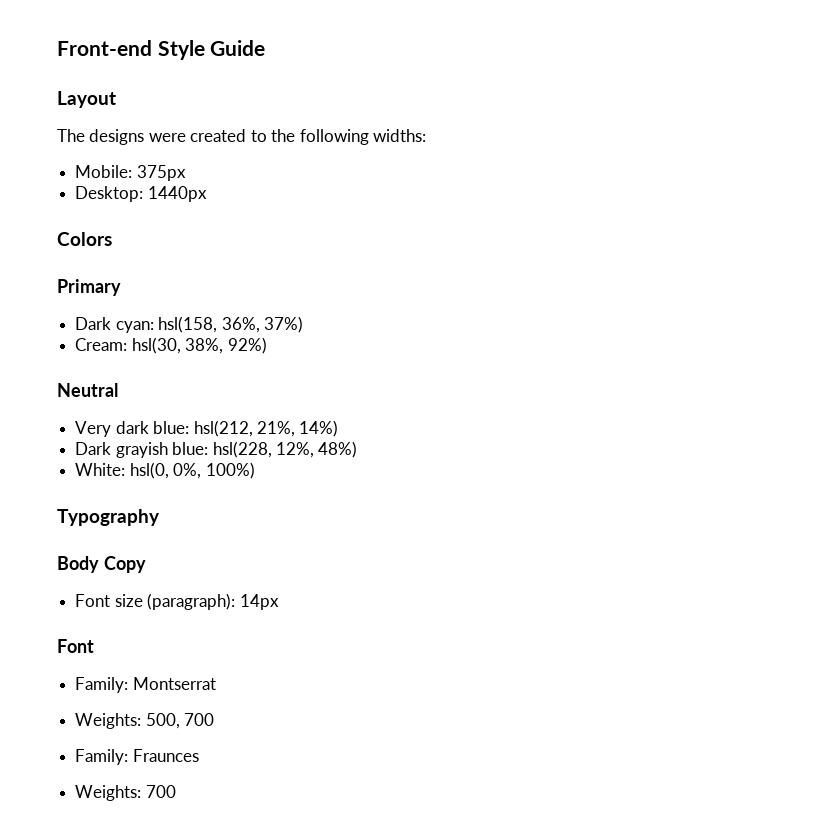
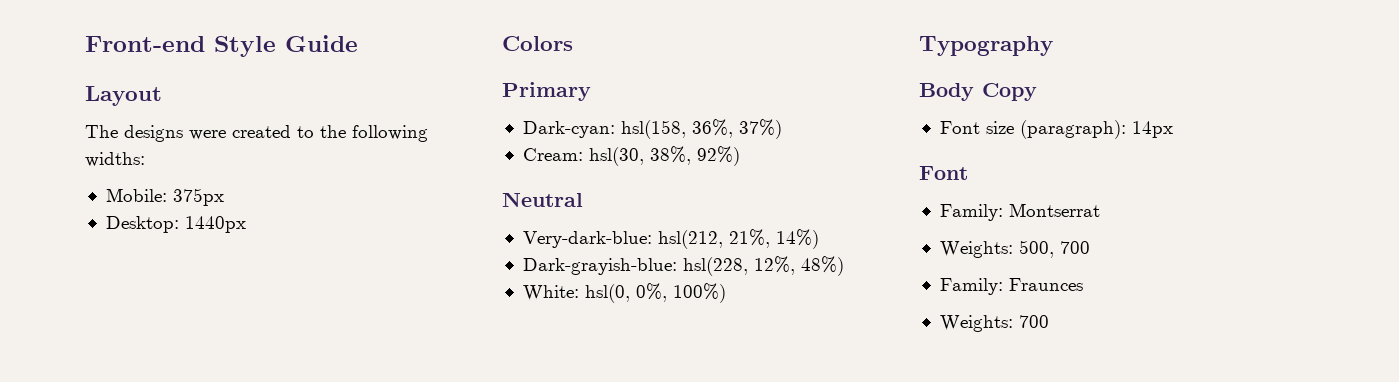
- Dark cyan: hsl(158, 36%, 37%)
+ Dark-cyan: hsl(158, 36%, 37%)
- Very dark blue: hsl(212, 21%, 14%)
+ Very-dark-blue: hsl(212, 21%, 14%)
- Dark grayish blue: hsl(228, 12%, 48%)
+ Dark-grayish-blue: hsl(228, 12%, 48%)

